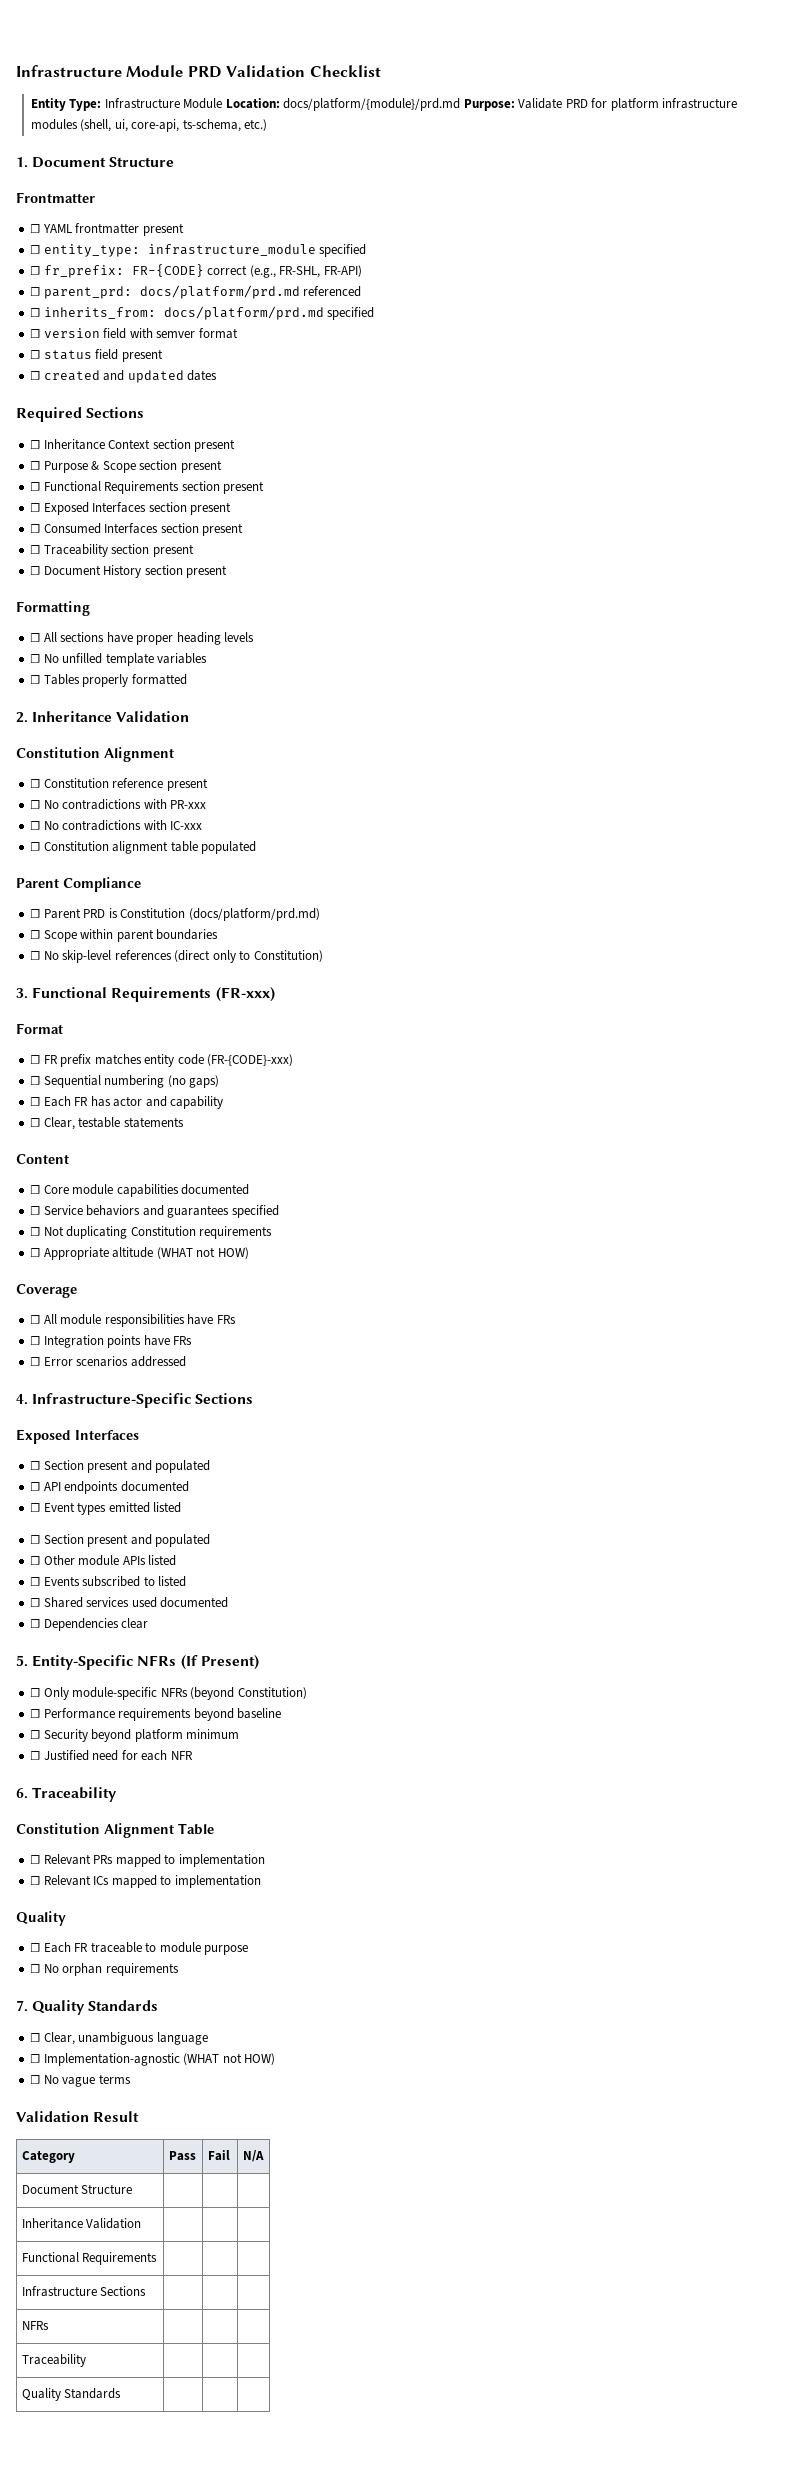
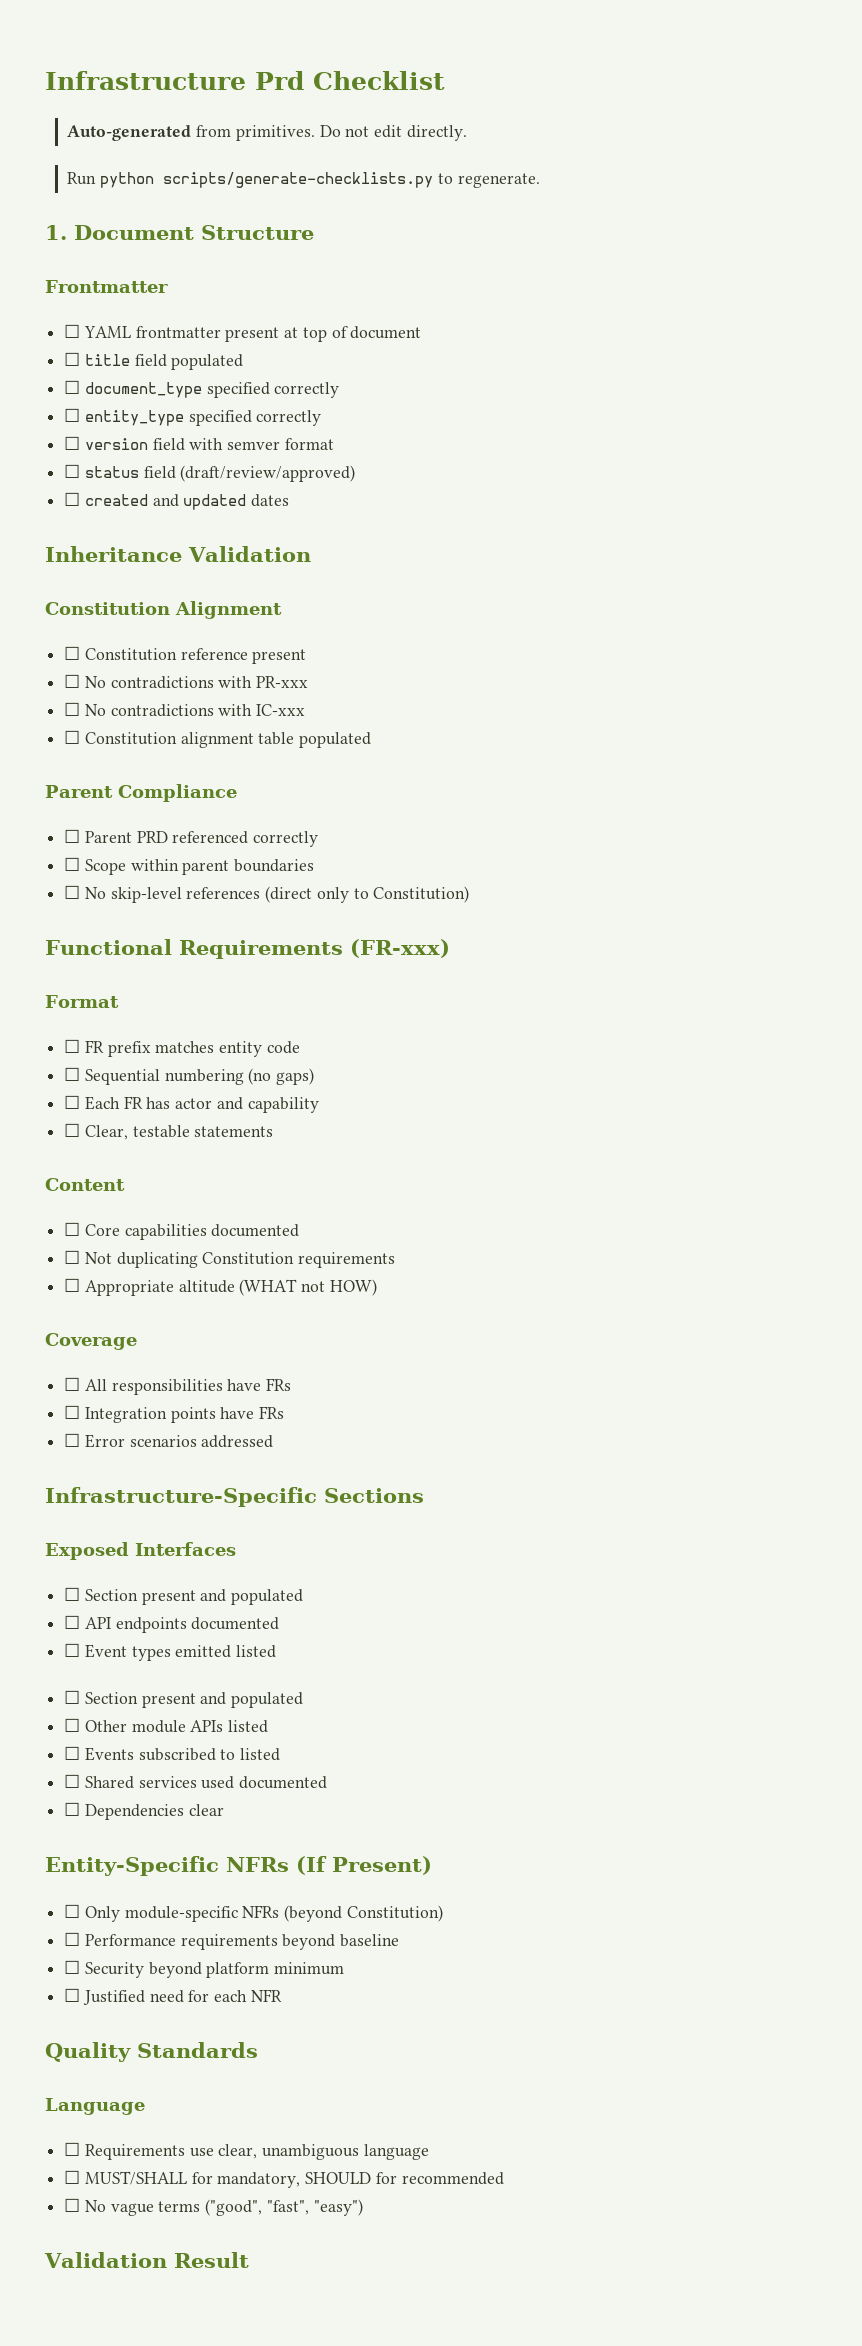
- Infrastructure Module PRD Validation Checklist
- Entity Type: Infrastructure Module Location: docs/platform/{module}/prd.md Purpose: Validate PRD for platform infrastructure modules (shell, ui, core-api, ts-schema, etc.)
+ Infrastructure Prd Checklist
+ Auto-generated from primitives. Do not edit directly.
+ Run python scripts/generate-checklists.py to regenerate.
- ☐ YAML frontmatter present
- ☐ entity_type: infrastructure_module specified
- ☐ fr_prefix: FR-{CODE} correct (e.g., FR-SHL, FR-API)
- ☐ parent_prd: docs/platform/prd.md referenced
- ☐ inherits_from: docs/platform/prd.md specified
+ ☐ YAML frontmatter present at top of document
+ ☐ title field populated
+ ☐ document_type specified correctly
+ ☐ entity_type specified correctly
- ☐ status field present
+ ☐ status field (draft/review/approved)
- Required Sections
- ☐ Inheritance Context section present
- ☐ Purpose & Scope section present
- ☐ Functional Requirements section present
- ☐ Exposed Interfaces section present
- ☐ Consumed Interfaces section present
- ☐ Traceability section present
- ☐ Document History section present
- Formatting
- ☐ All sections have proper heading levels
- ☐ No unfilled template variables
- ☐ Tables properly formatted
- 2. Inheritance Validation
+ Inheritance Validation
- ☐ Parent PRD is Constitution (docs/platform/prd.md)
+ ☐ Parent PRD referenced correctly
- 3. Functional Requirements (FR-xxx)
+ Functional Requirements (FR-xxx)
- ☐ FR prefix matches entity code (FR-{CODE}-xxx)
+ ☐ FR prefix matches entity code
- ☐ Core module capabilities documented
+ ☐ Core capabilities documented
- ☐ Service behaviors and guarantees specified
- ☐ All module responsibilities have FRs
+ ☐ All responsibilities have FRs
- 4. Infrastructure-Specific Sections
+ Infrastructure-Specific Sections
- 5. Entity-Specific NFRs (If Present)
+ Entity-Specific NFRs (If Present)
- 6. Traceability
- Constitution Alignment Table
- ☐ Relevant PRs mapped to implementation
- ☐ Relevant ICs mapped to implementation
- Quality
- ☐ Each FR traceable to module purpose
- ☐ No orphan requirements
- 7. Quality Standards
- ☐ Clear, unambiguous language
+ Quality Standards
+ Language
+ ☐ Requirements use clear, unambiguous language
- ☐ Implementation-agnostic (WHAT not HOW)
+ ☐ MUST/SHALL for mandatory, SHOULD for recommended
- ☐ No vague terms
+ ☐ No vague terms ("good", "fast", "easy")
- Category | Pass | Fail | N/A
- Document Structure | | |
- Inheritance Validation | | |
- Functional Requirements | | |
- Infrastructure Sections | | |
- NFRs | | |
- Traceability | | |
- Quality Standards | | |

